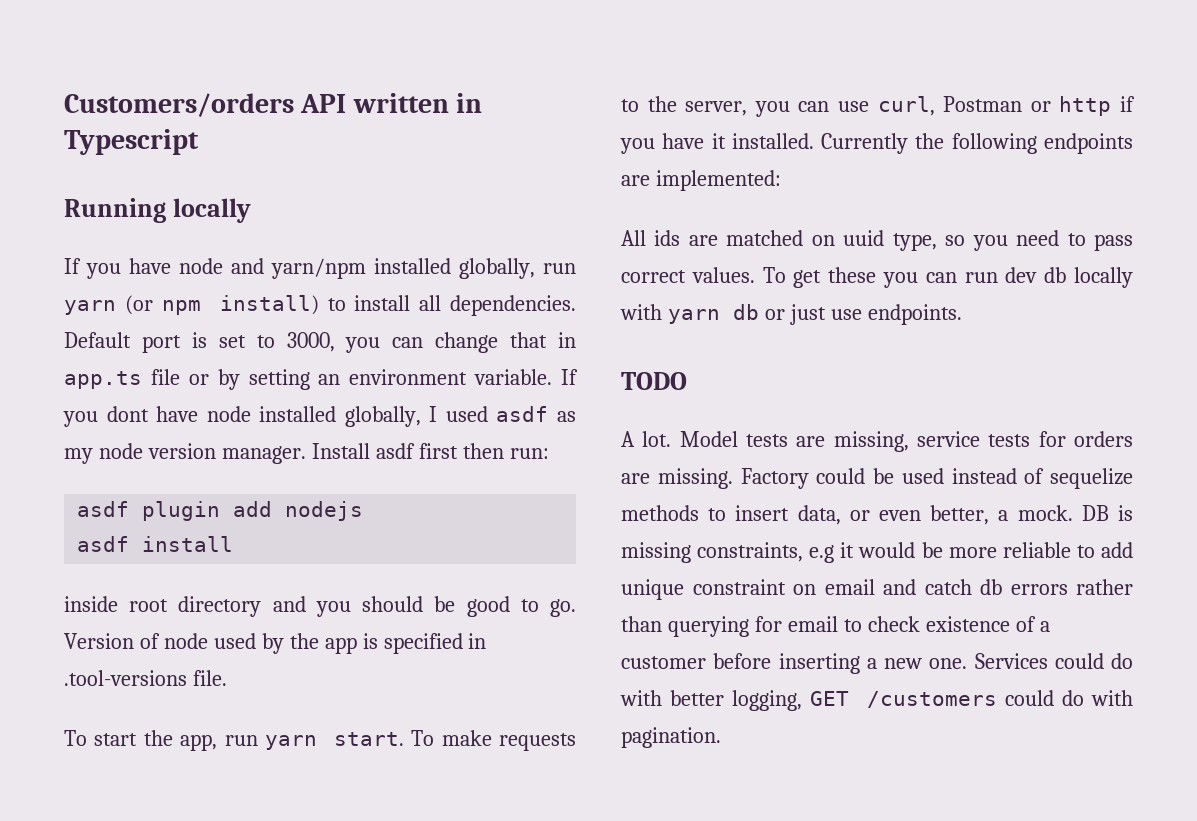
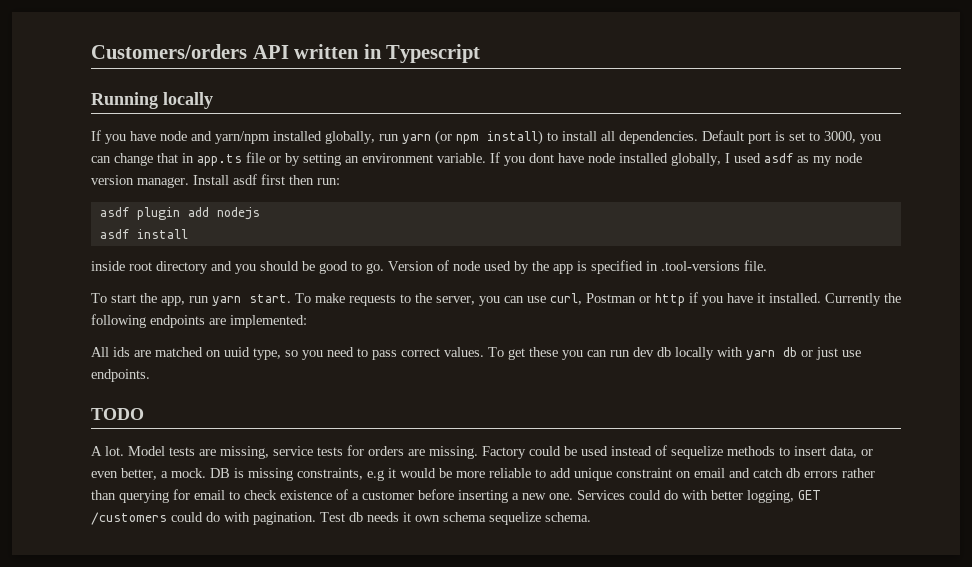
+ Test db needs it own schema sequelize schema.

